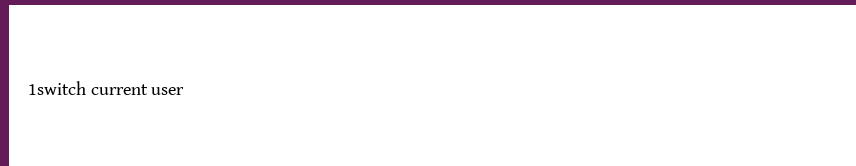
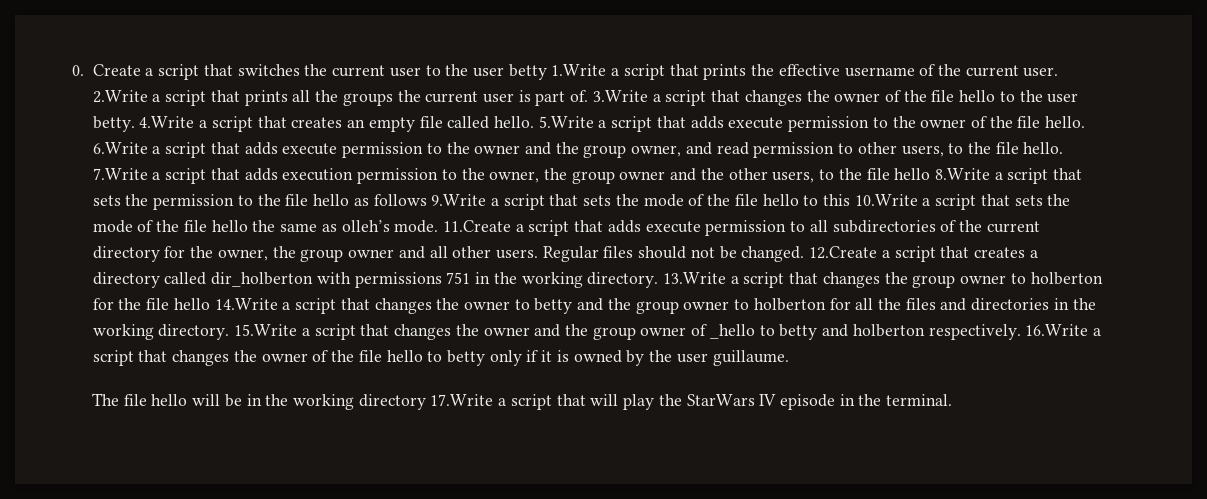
- 1switch current user
+ 0. Create a script that switches the current user to the user betty 1.Write a script that prints the effective username of the current user. 2.Write a script that prints all the groups the current user is part of. 3.Write a script that changes the owner of the file hello to the user betty. 4.Write a script that creates an empty file called hello. 5.Write a script that adds execute permission to the owner of the file hello. 6.Write a script that adds execute permission to the owner and the group owner, and read permission to other users, to the file hello. 7.Write a script that adds execution permission to the owner, the group owner and the other users, to the file hello 8.Write a script that sets the permission to the file hello as follows 9.Write a script that sets the mode of the file hello to this 10.Write a script that sets the mode of the file hello the same as olleh’s mode. 11.Create a script that adds execute permission to all subdirectories of the current directory for the owner, the group owner and all other users. Regular files should not be changed. 12.Create a script that creates a directory called dir_holberton with permissions 751 in the working directory. 13.Write a script that changes the group owner to holberton for the file hello 14.Write a script that changes the owner to betty and the group owner to holberton for all the files and directories in the working directory. 15.Write a script that changes the owner and the group owner of _hello to betty and holberton respectively. 16.Write a script that changes the owner of the file hello to betty only if it is owned by the user guillaume.
+ The file hello will be in the working directory 17.Write a script that will play the StarWars IV episode in the terminal.

